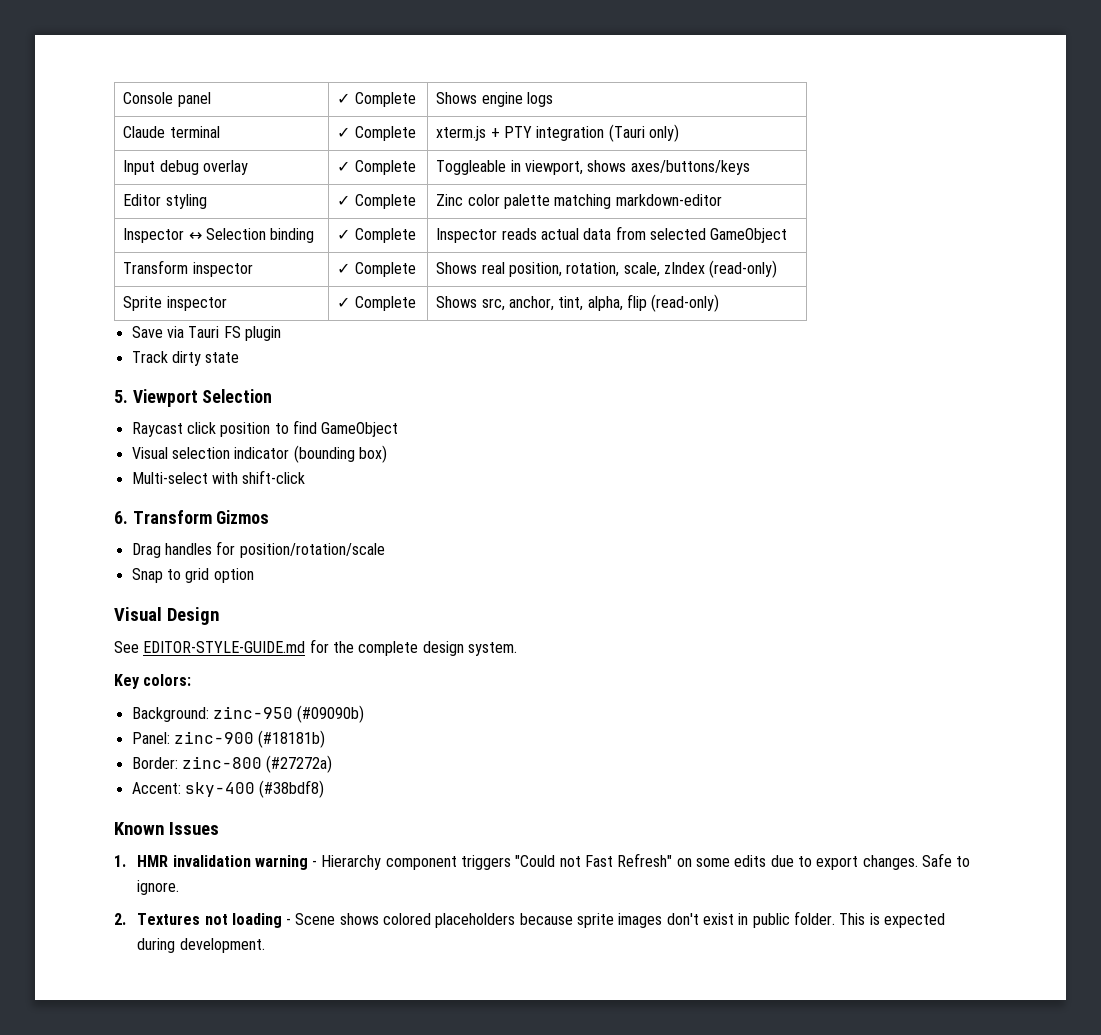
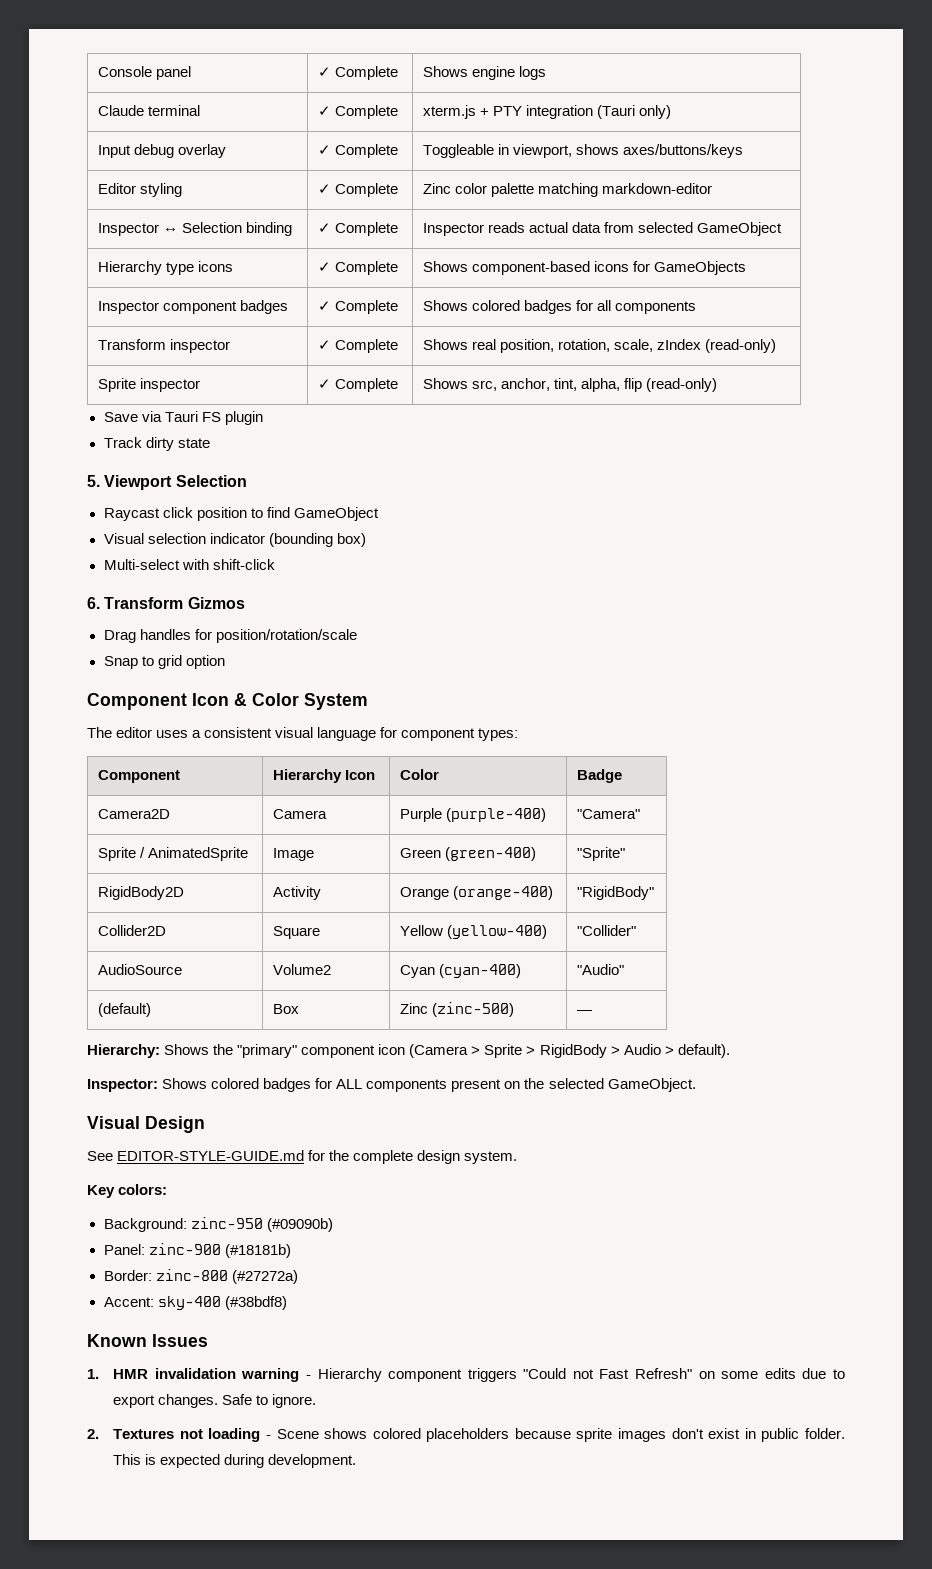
+ Hierarchy type icons | ✓ Complete | Shows component-based icons for GameObjects
+ Inspector component badges | ✓ Complete | Shows colored badges for all components
+ Component Icon & Color System
+ The editor uses a consistent visual language for component types:
+ Component | Hierarchy Icon | Color | Badge
+ Camera2D | Camera | Purple (purple-400) | "Camera"
+ Sprite / AnimatedSprite | Image | Green (green-400) | "Sprite"
+ RigidBody2D | Activity | Orange (orange-400) | "RigidBody"
+ Collider2D | Square | Yellow (yellow-400) | "Collider"
+ AudioSource | Volume2 | Cyan (cyan-400) | "Audio"
+ (default) | Box | Zinc (zinc-500) | —
+ Hierarchy: Shows the "primary" component icon (Camera > Sprite > RigidBody > Audio > default).
+ Inspector: Shows colored badges for ALL components present on the selected GameObject.

